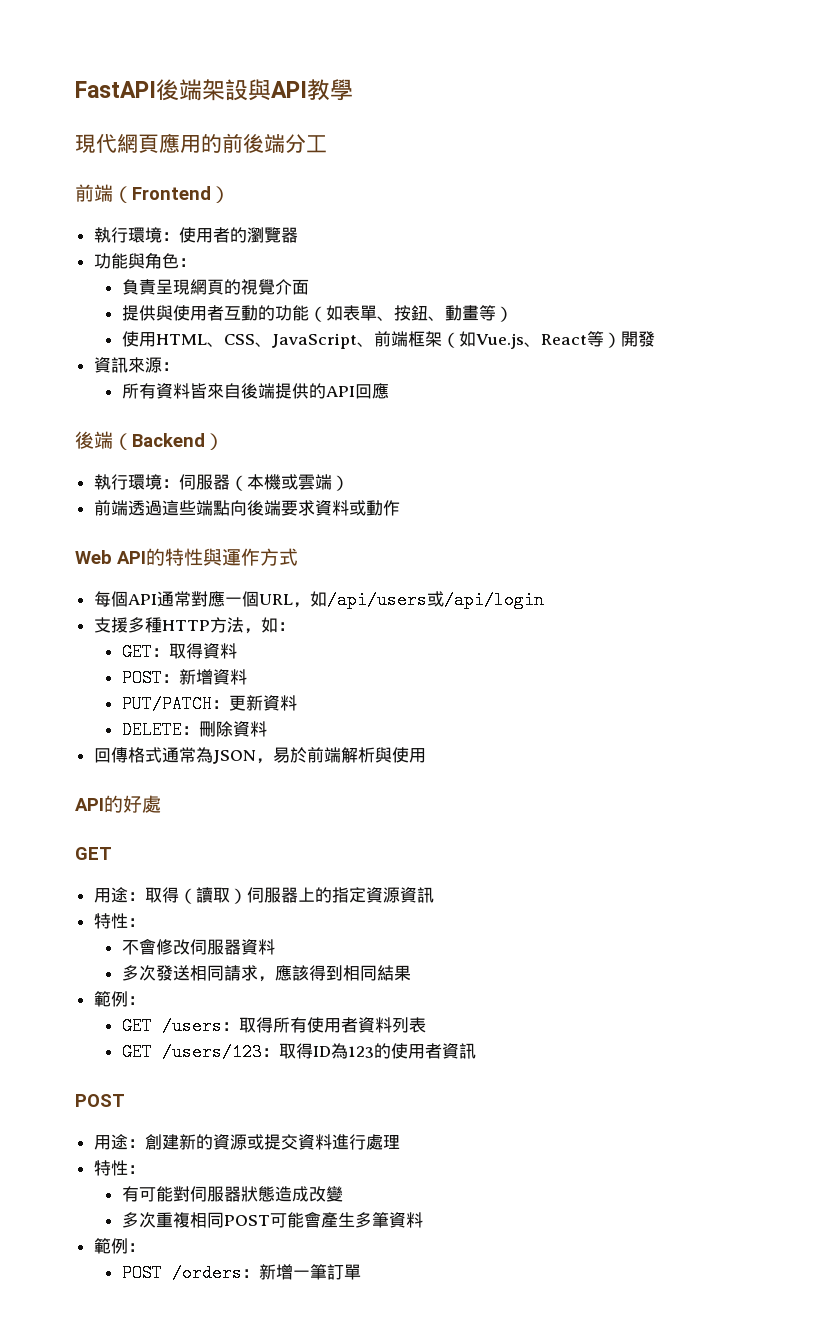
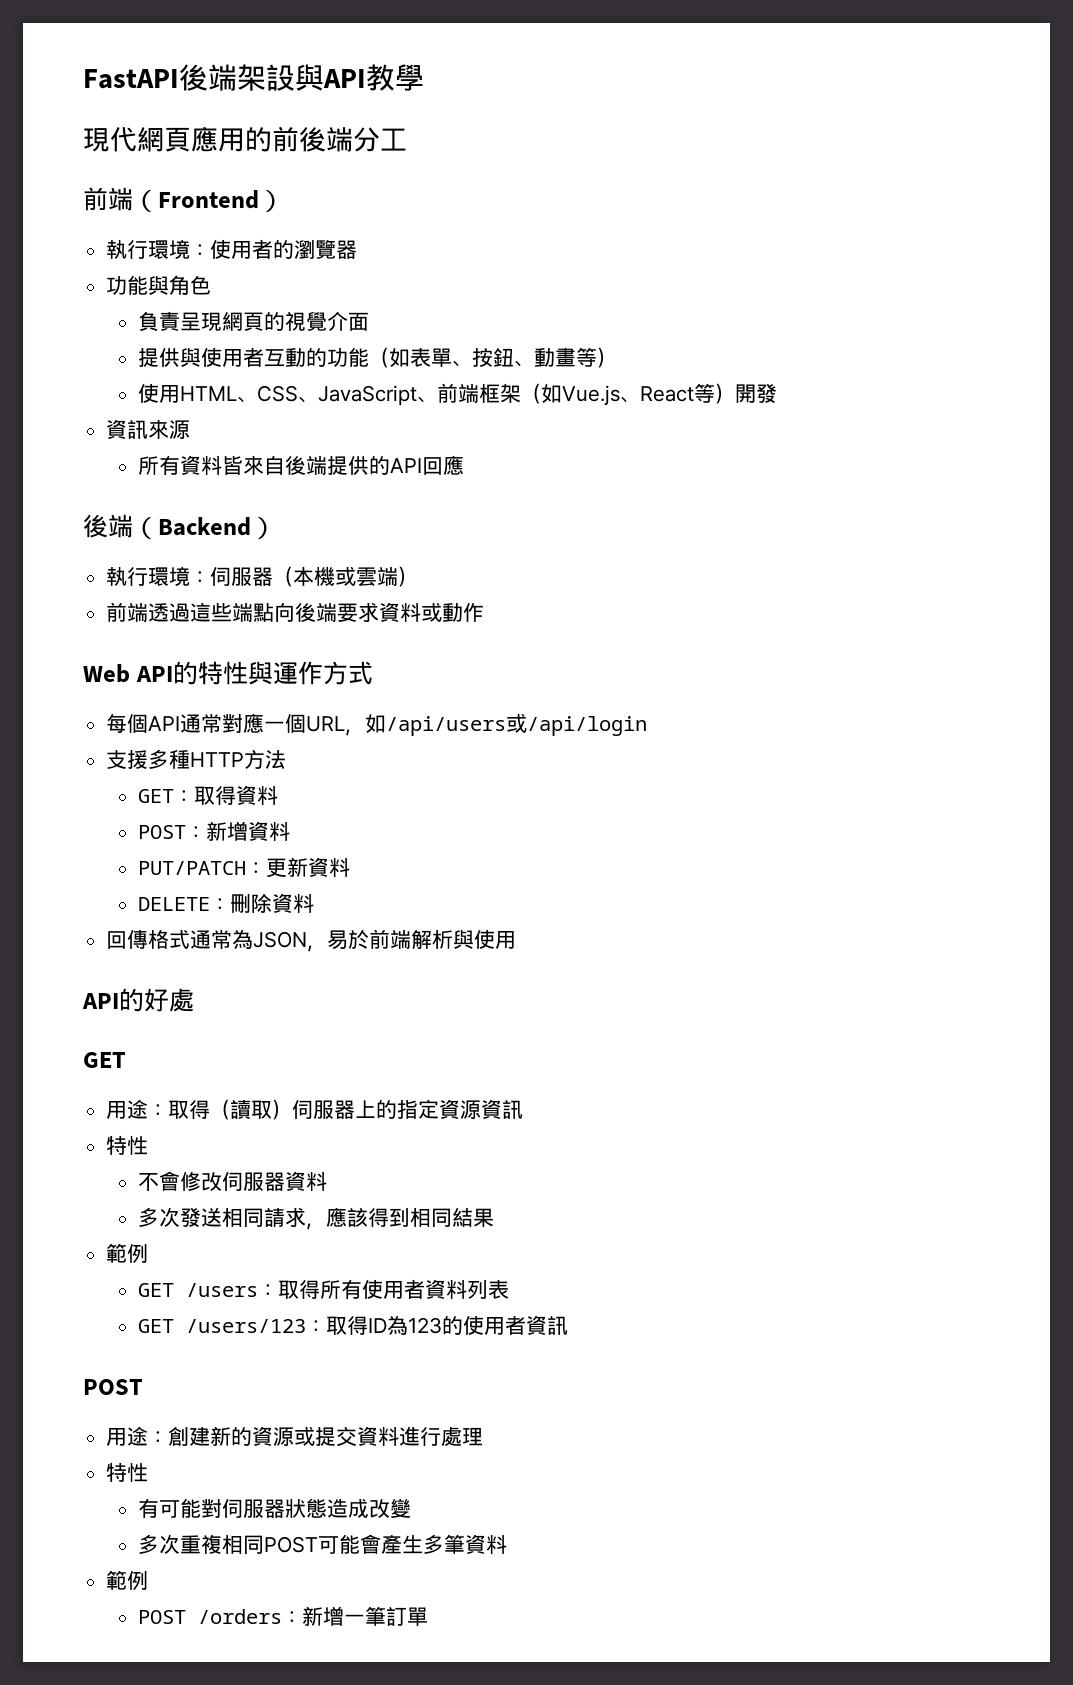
- 功能與角色：
+ 功能與角色
- 資訊來源：
+ 資訊來源
- 支援多種HTTP方法，如：
+ 支援多種HTTP方法
  用途：取得（讀取）伺服器上的指定資源資訊
- 特性：
+ 特性
  多次發送相同請求，應該得到相同結果
- 範例：
+ 範例
  用途：創建新的資源或提交資料進行處理
- 特性：
+ 特性
  多次重複相同POST可能會產生多筆資料
- 範例：
+ 範例

